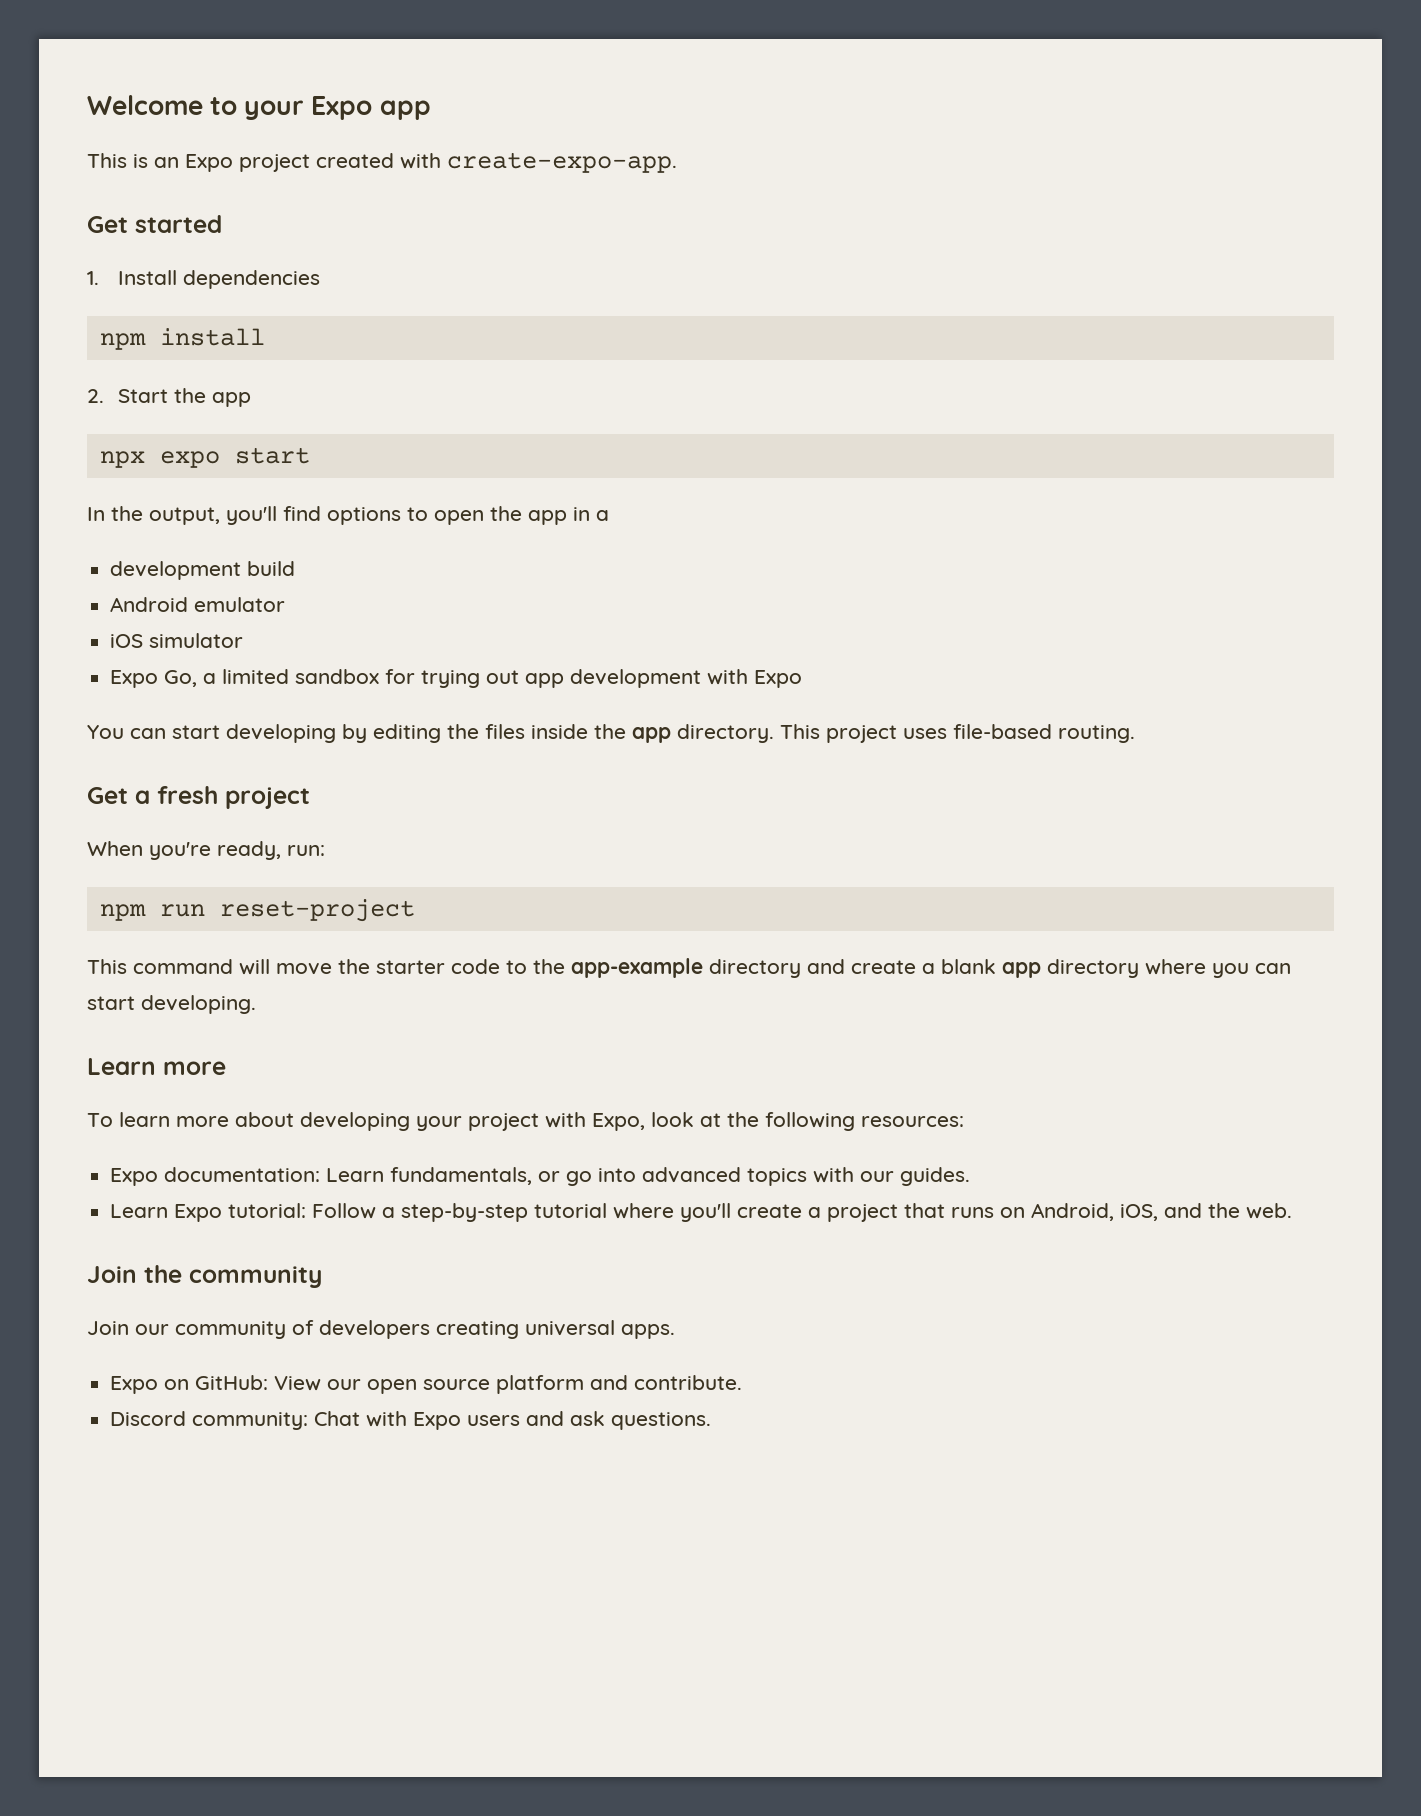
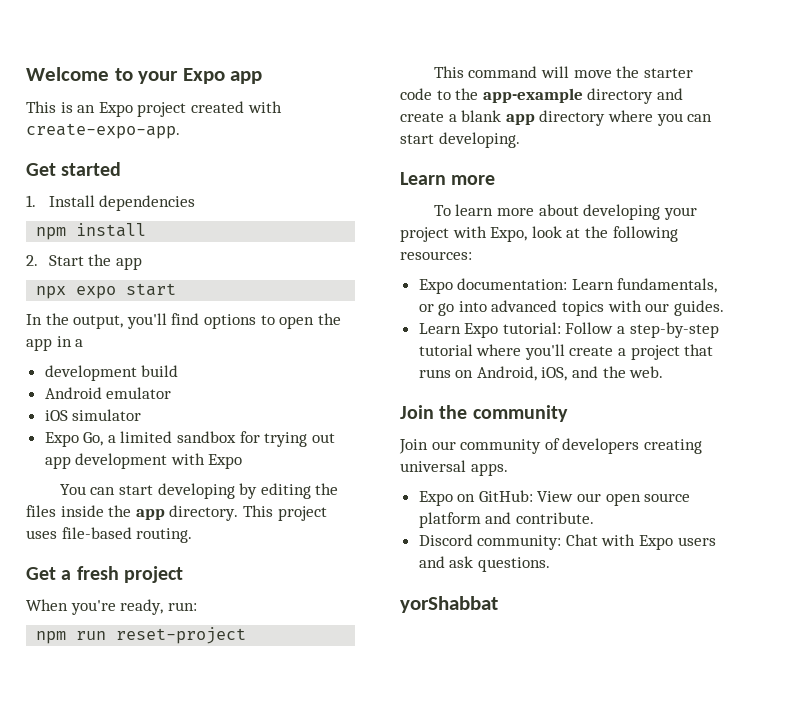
+ yorShabbat

